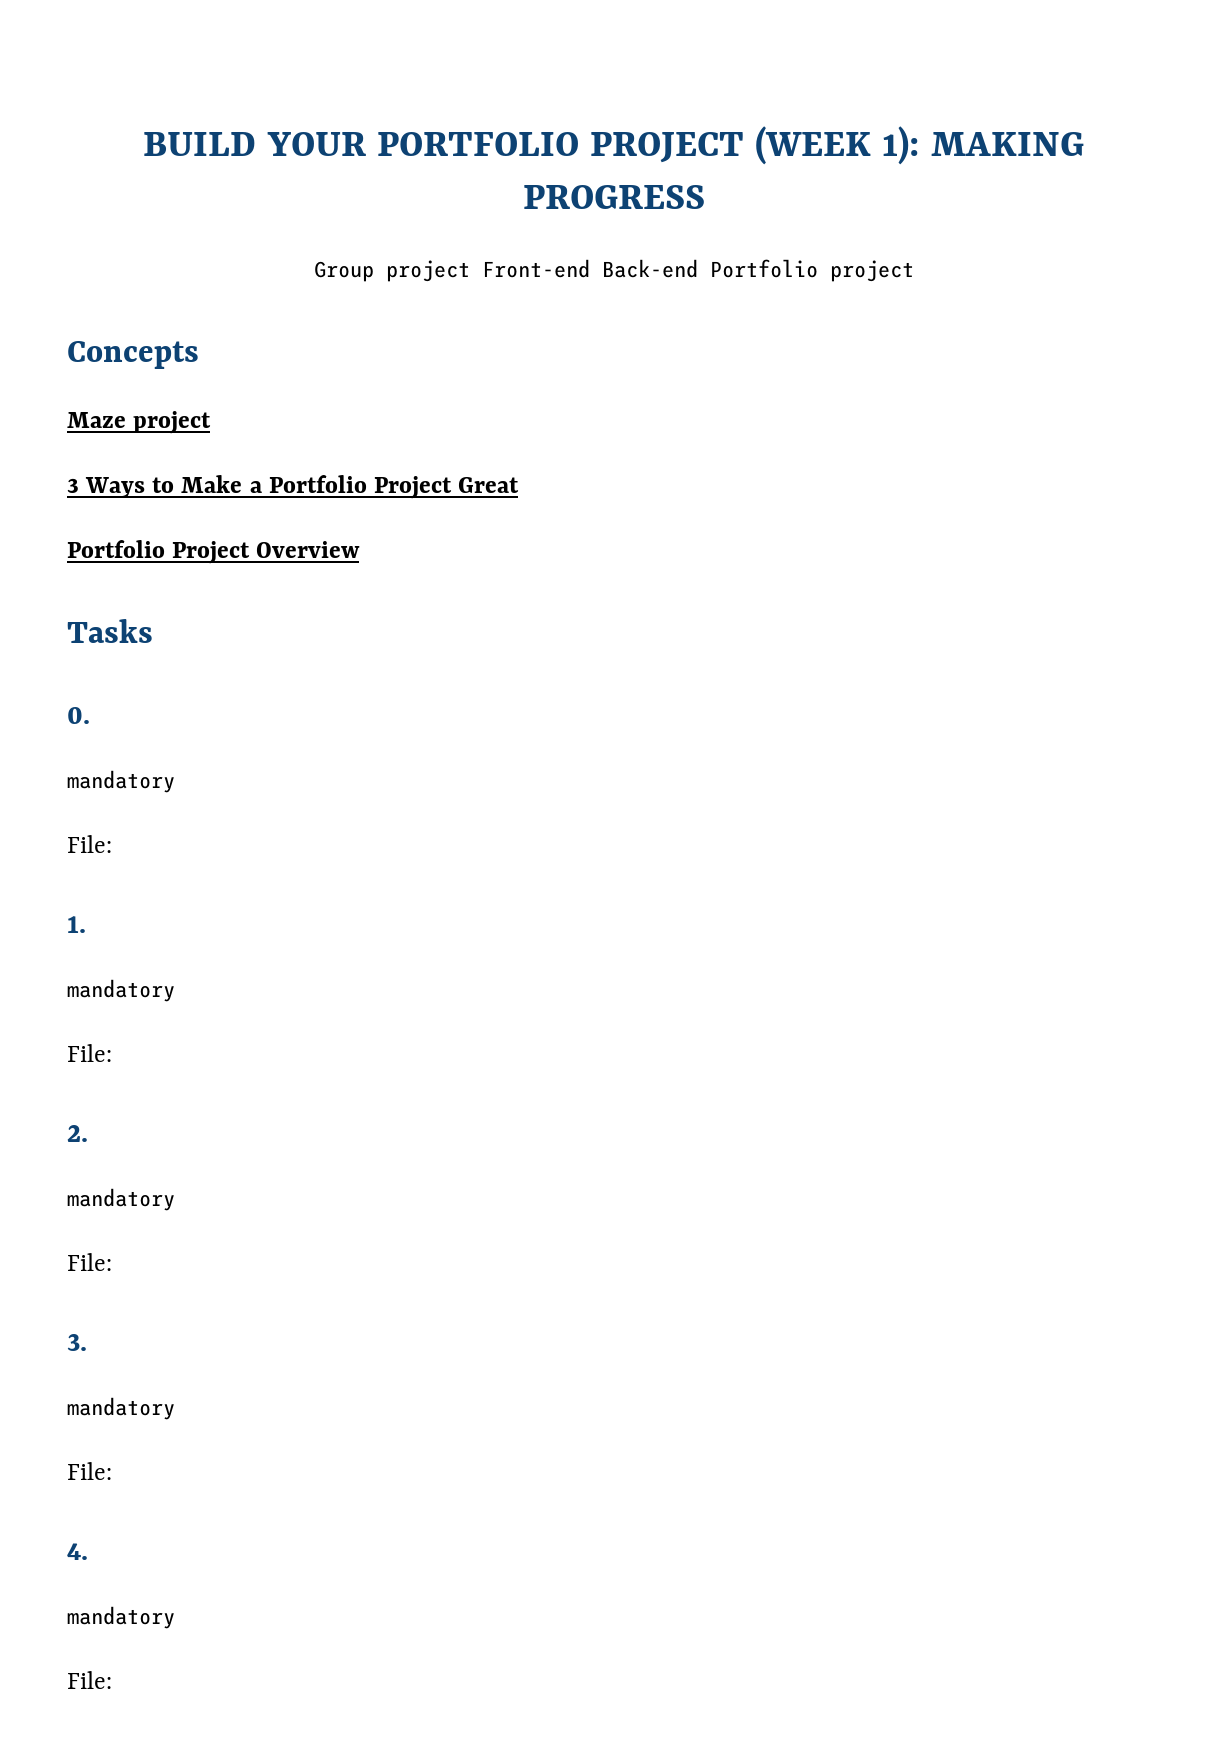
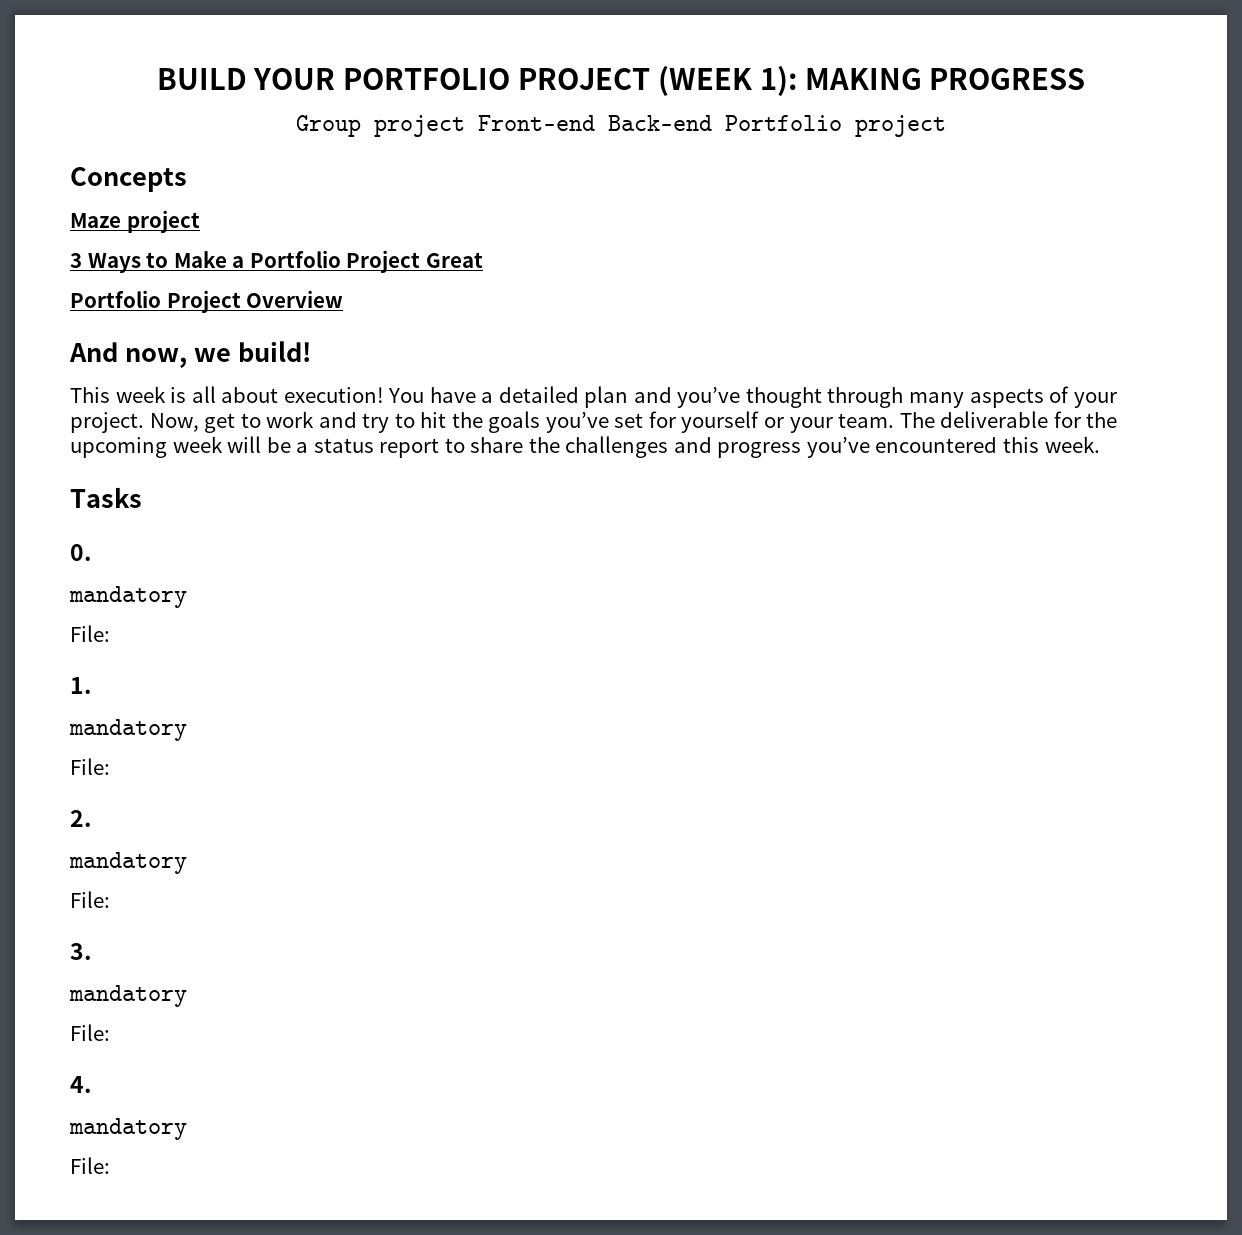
+ And now, we build!
+ This week is all about execution! You have a detailed plan and you’ve thought through many aspects of your project. Now, get to work and try to hit the goals you’ve set for yourself or your team. The deliverable for the upcoming week will be a status report to share the challenges and progress you’ve encountered this week.

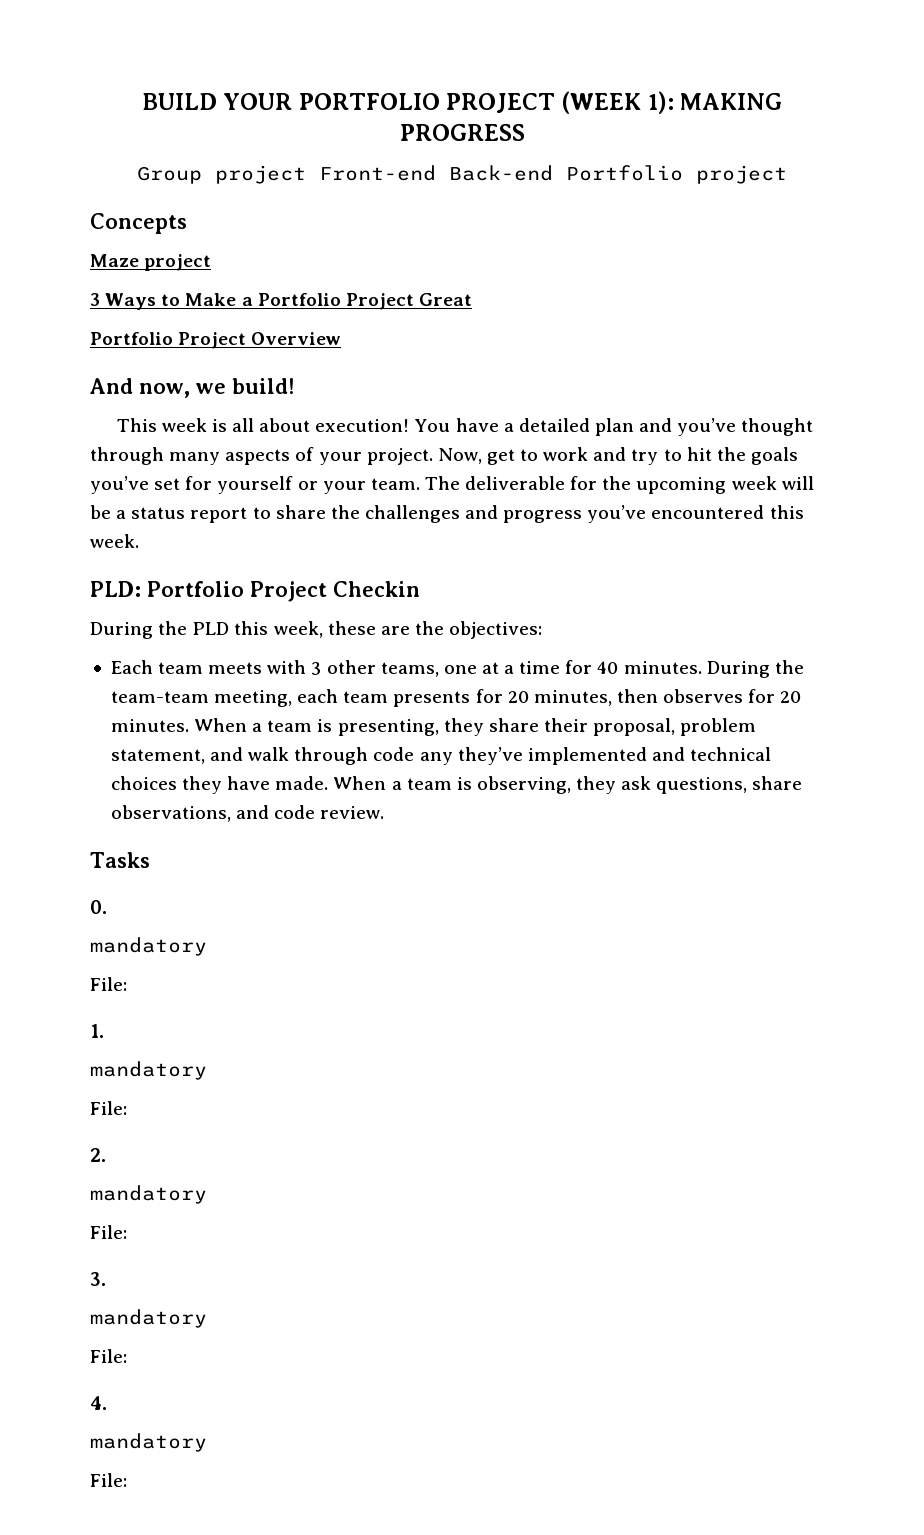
+ PLD: Portfolio Project Checkin
+ During the PLD this week, these are the objectives:
+ Each team meets with 3 other teams, one at a time for 40 minutes. During the team-team meeting, each team presents for 20 minutes, then observes for 20 minutes. When a team is presenting, they share their proposal, problem statement, and walk through code any they’ve implemented and technical choices they have made. When a team is observing, they ask questions, share observations, and code review.

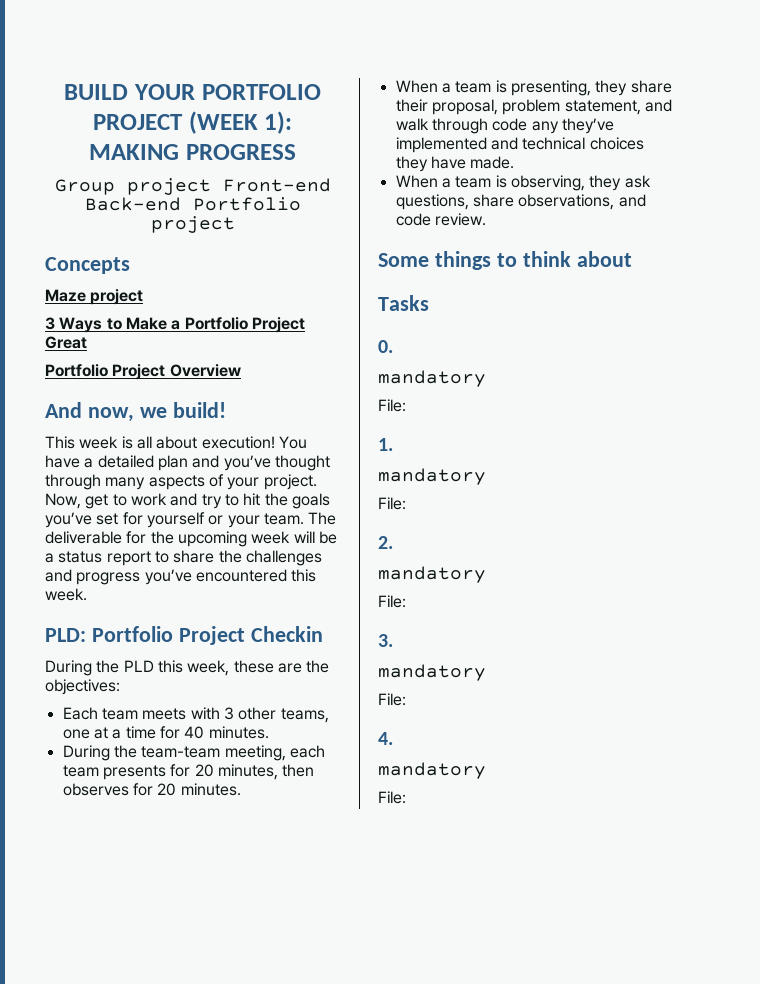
- Each team meets with 3 other teams, one at a time for 40 minutes. During the team-team meeting, each team presents for 20 minutes, then observes for 20 minutes. When a team is presenting, they share their proposal, problem statement, and walk through code any they’ve implemented and technical choices they have made. When a team is observing, they ask questions, share observations, and code review.
+ Each team meets with 3 other teams, one at a time for 40 minutes.
+ During the team-team meeting, each team presents for 20 minutes, then observes for 20 minutes.
+ When a team is presenting, they share their proposal, problem statement, and walk through code any they’ve implemented and technical choices they have made.
+ When a team is observing, they ask questions, share observations, and code review.
+ Some things to think about

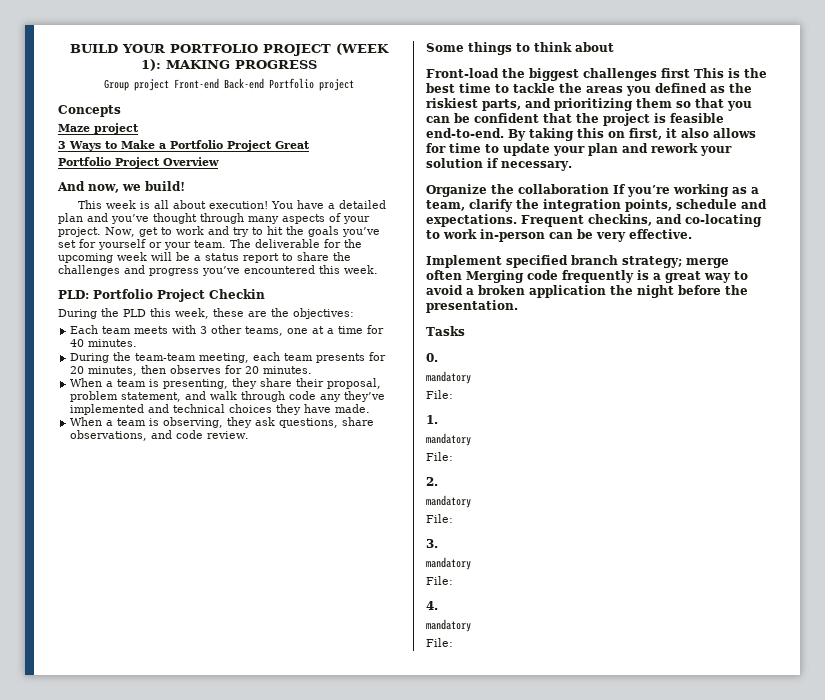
+ Front-load the biggest challenges first This is the best time to tackle the areas you defined as the riskiest parts, and prioritizing them so that you can be confident that the project is feasible end-to-end. By taking this on first, it also allows for time to update your plan and rework your solution if necessary.
+ Organize the collaboration If you’re working as a team, clarify the integration points, schedule and expectations. Frequent checkins, and co-locating to work in-person can be very effective.
+ Implement specified branch strategy; merge often Merging code frequently is a great way to avoid a broken application the night before the presentation.

